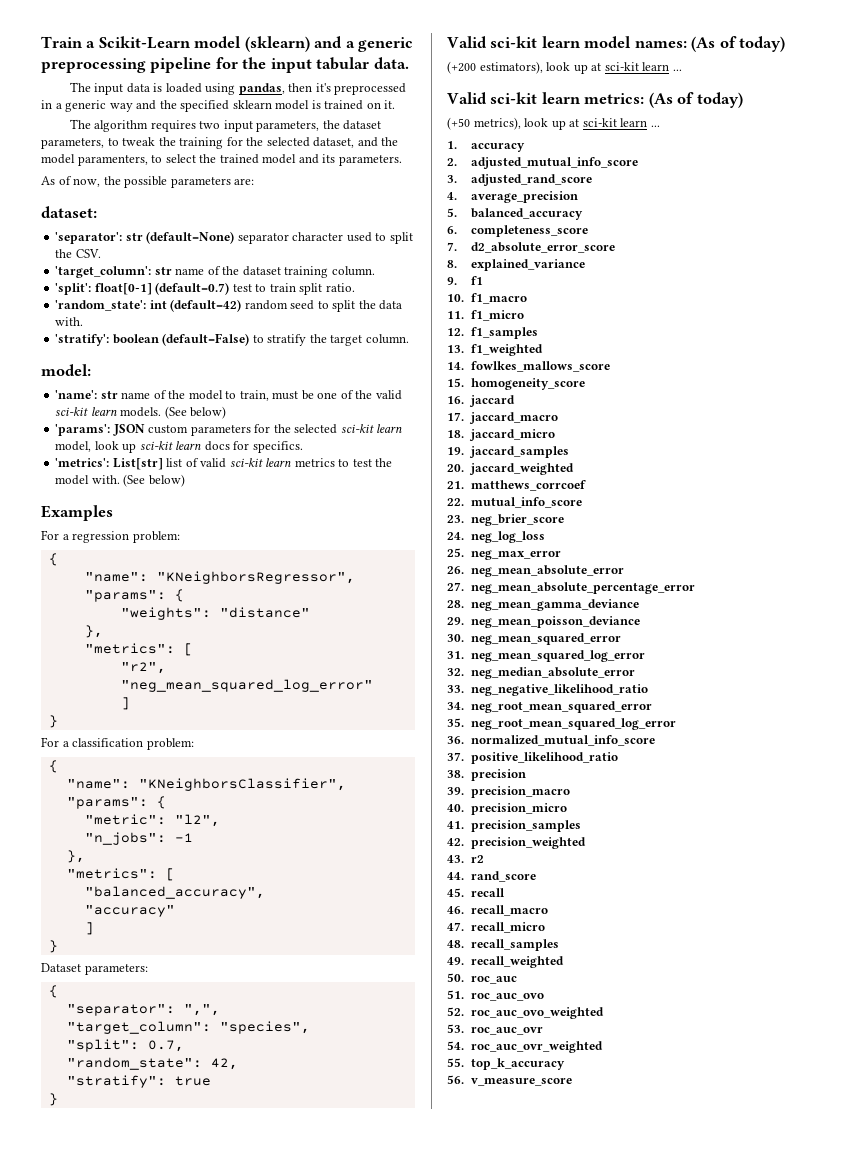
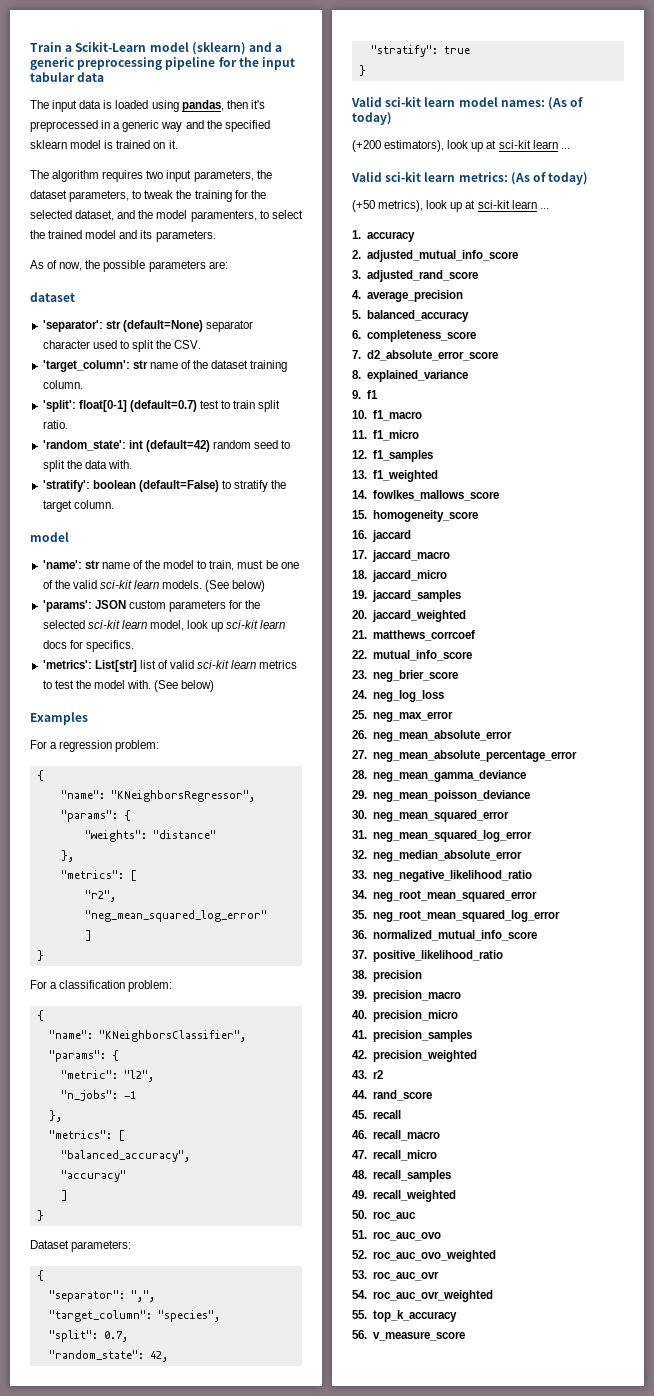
- Train a Scikit-Learn model (sklearn) and a generic preprocessing pipeline for the input tabular data.
+ Train a Scikit-Learn model (sklearn) and a generic preprocessing pipeline for the input tabular data
  As of now, the possible parameters are:
- dataset:
+ dataset
  'stratify': boolean (default=False) to stratify the target column.
- model:
+ model

